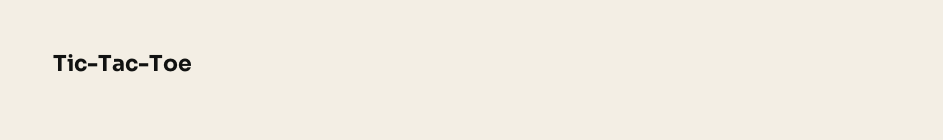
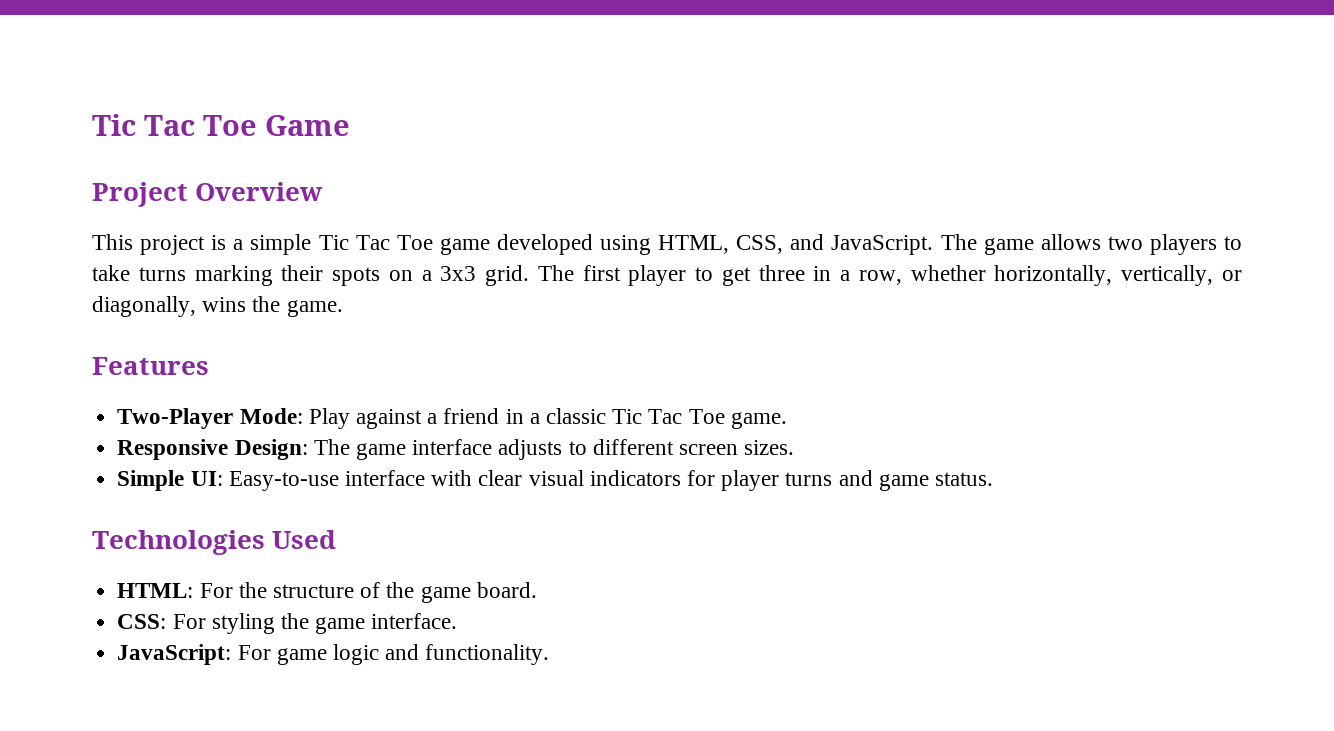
- Tic-Tac-Toe
+ Tic Tac Toe Game
+ Project Overview
+ This project is a simple Tic Tac Toe game developed using HTML, CSS, and JavaScript. The game allows two players to take turns marking their spots on a 3x3 grid. The first player to get three in a row, whether horizontally, vertically, or diagonally, wins the game.
+ Features
+ Two-Player Mode: Play against a friend in a classic Tic Tac Toe game.
+ Responsive Design: The game interface adjusts to different screen sizes.
+ Simple UI: Easy-to-use interface with clear visual indicators for player turns and game status.
+ Technologies Used
+ HTML: For the structure of the game board.
+ CSS: For styling the game interface.
+ JavaScript: For game logic and functionality.

